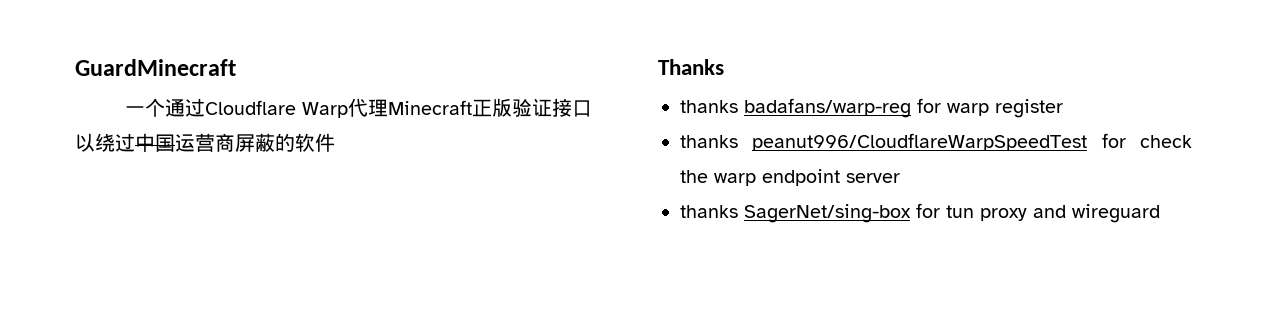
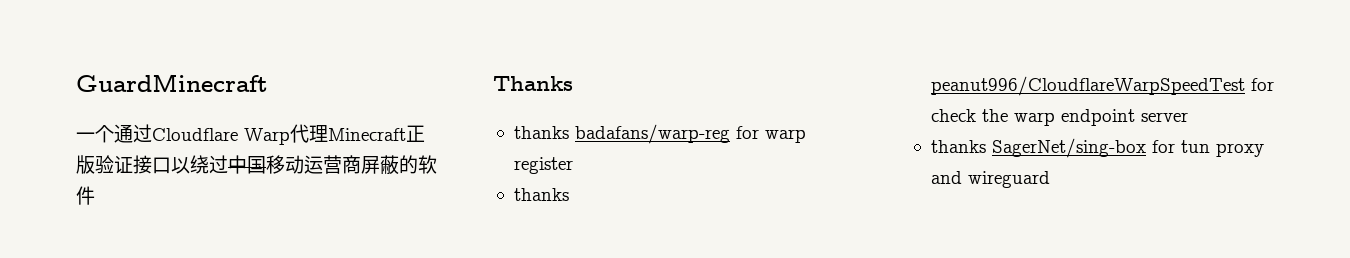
- 一个通过Cloudflare Warp代理Minecraft正版验证接口以绕过中国运营商屏蔽的软件
+ 一个通过Cloudflare Warp代理Minecraft正版验证接口以绕过中国移动运营商屏蔽的软件

